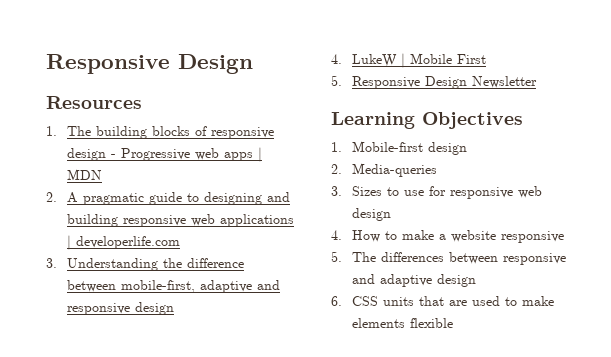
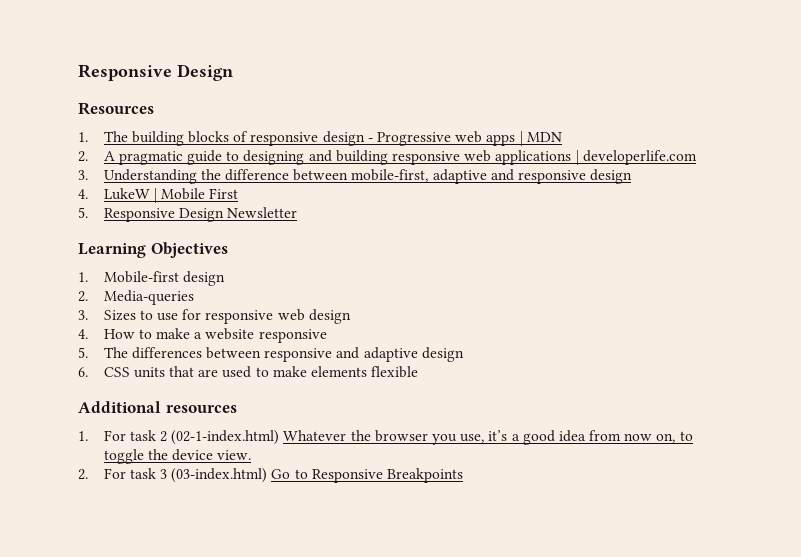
+ Additional resources
+ 1. For task 2 (02-1-index.html) Whatever the browser you use, it’s a good idea from now on, to toggle the device view.
+ 2. For task 3 (03-index.html) Go to Responsive Breakpoints

